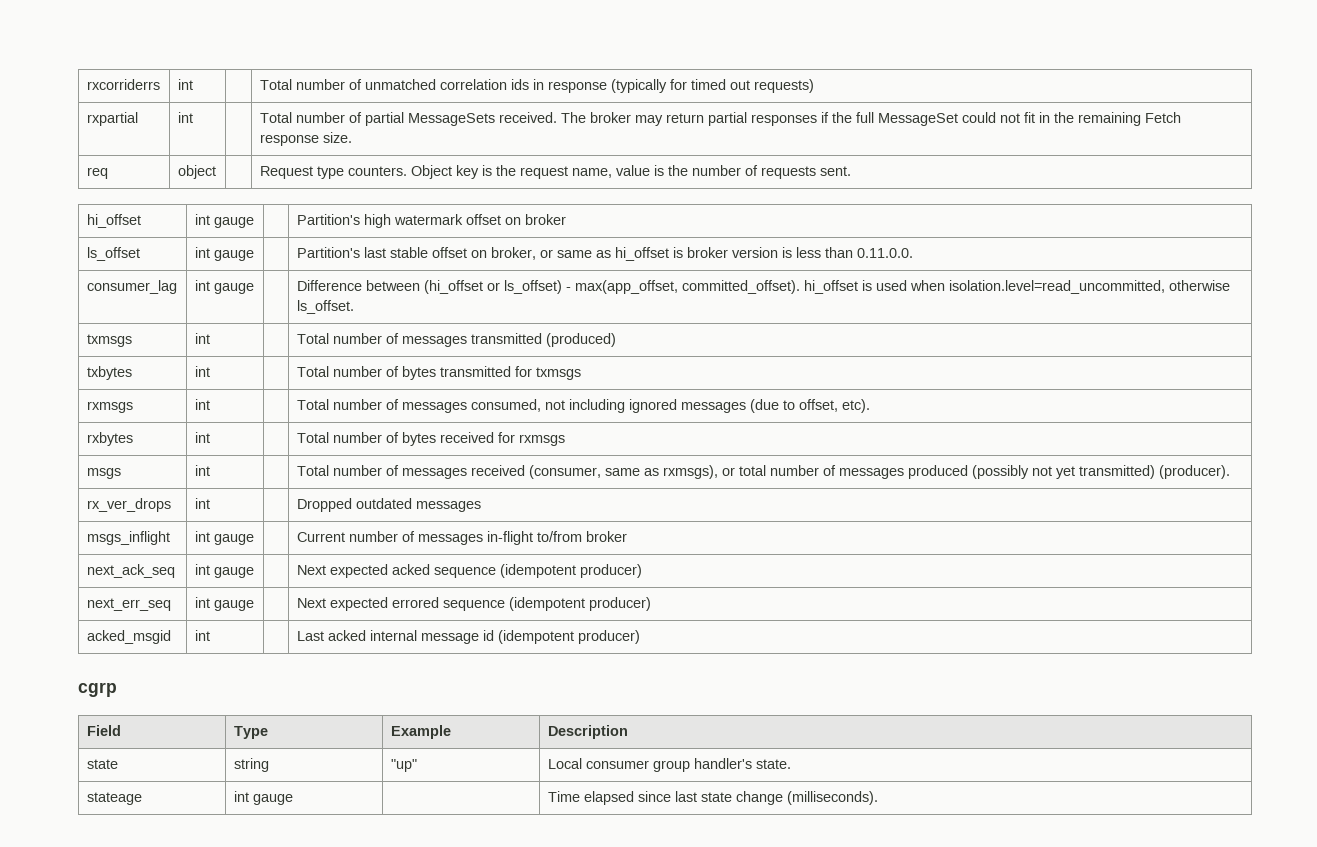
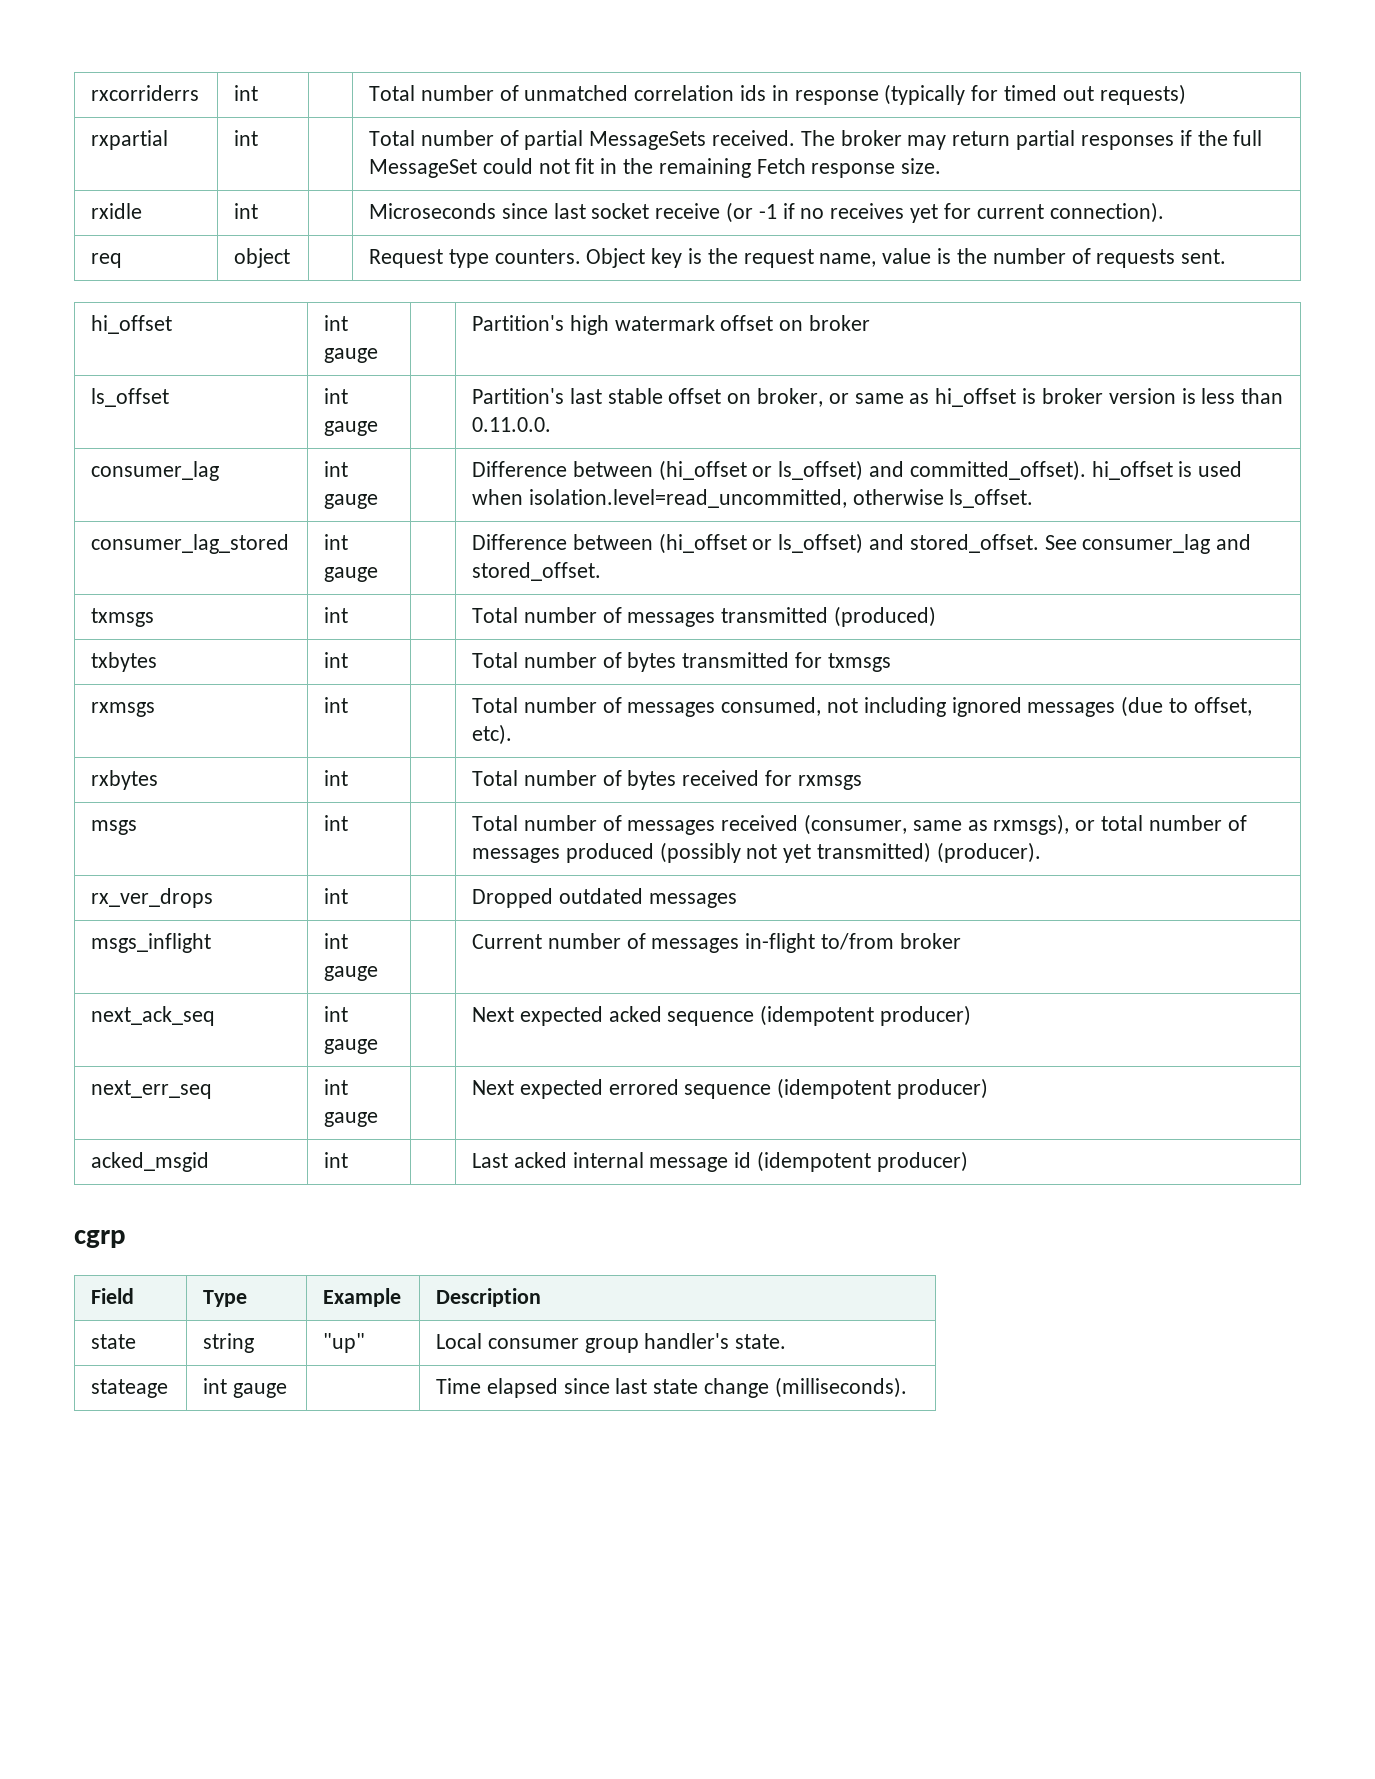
+ rxidle | int | | Microseconds since last socket receive (or -1 if no receives yet for current connection).
- consumer_lag | int gauge | | Difference between (hi_offset or ls_offset) - max(app_offset, committed_offset). hi_offset is used when isolation.level=read_uncommitted, otherwise ls_offset.
+ consumer_lag | int gauge | | Difference between (hi_offset or ls_offset) and committed_offset). hi_offset is used when isolation.level=read_uncommitted, otherwise ls_offset.
+ consumer_lag_stored | int gauge | | Difference between (hi_offset or ls_offset) and stored_offset. See consumer_lag and stored_offset.

